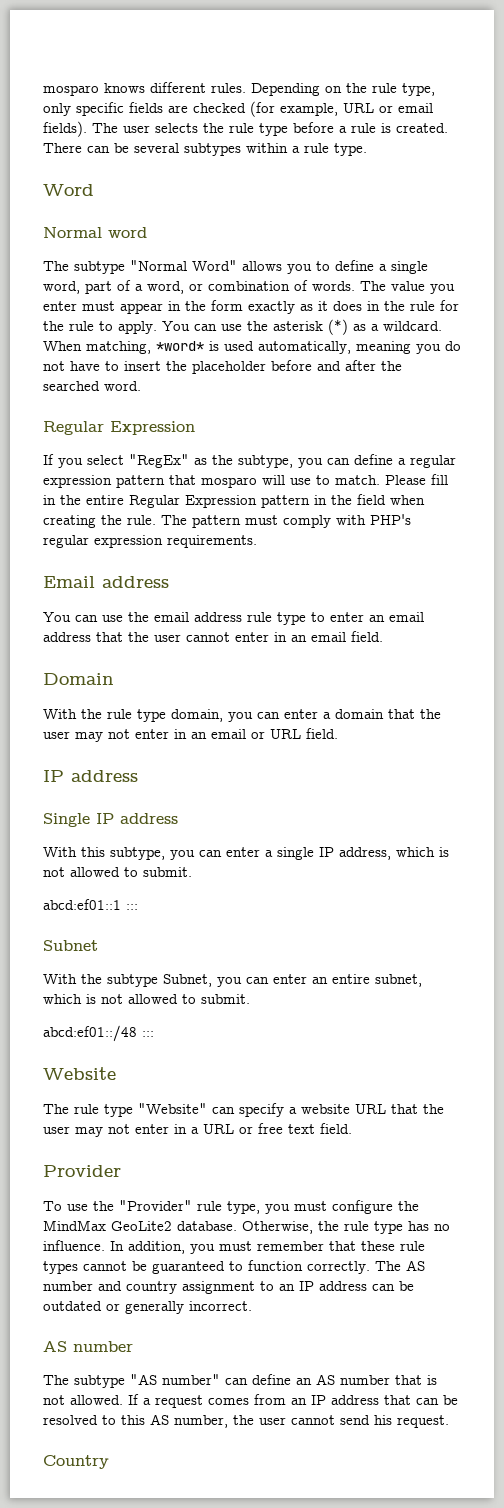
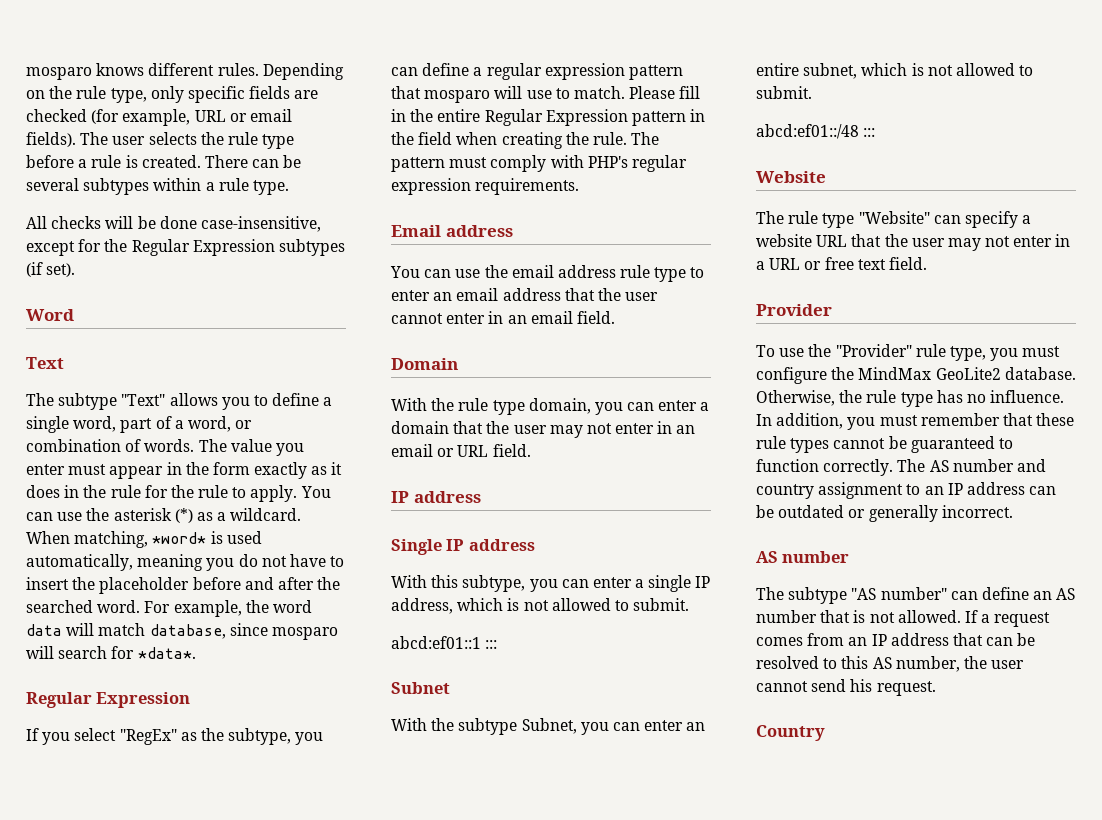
+ All checks will be done case-insensitive, except for the Regular Expression subtypes (if set).
- Normal word
- The subtype "Normal Word" allows you to define a single word, part of a word, or combination of words.
+ Text
+ The subtype "Text" allows you to define a single word, part of a word, or combination of words.
+ For example, the word data will match database, since mosparo will search for *data*.

